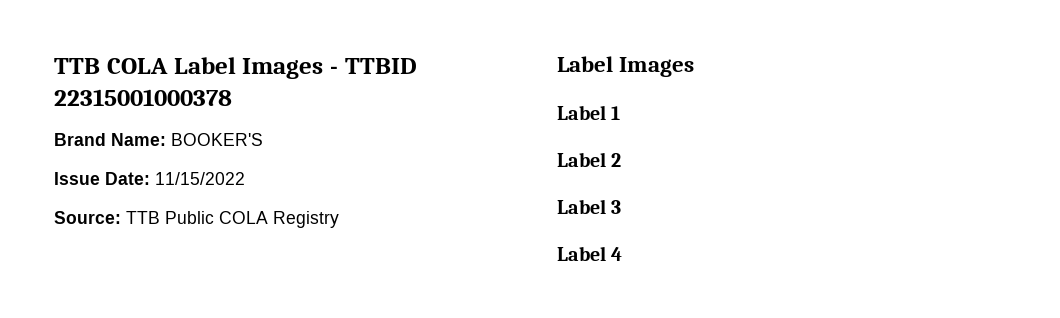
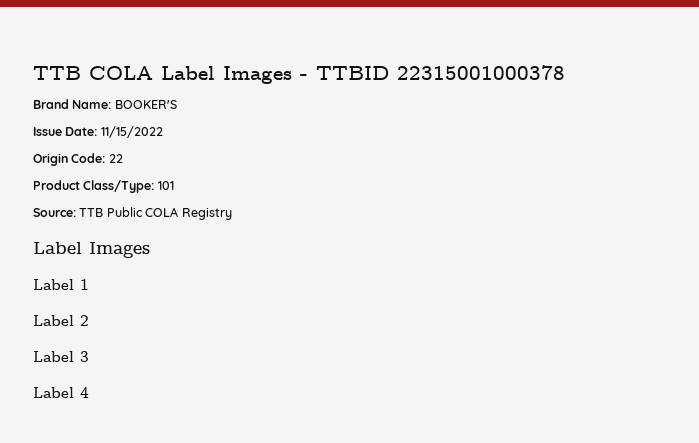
+ Origin Code: 22
+ Product Class/Type: 101

